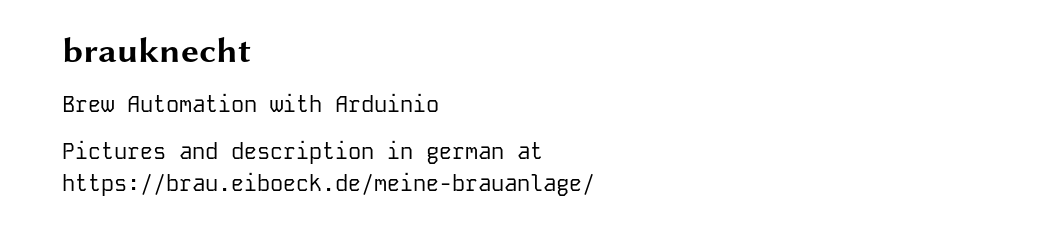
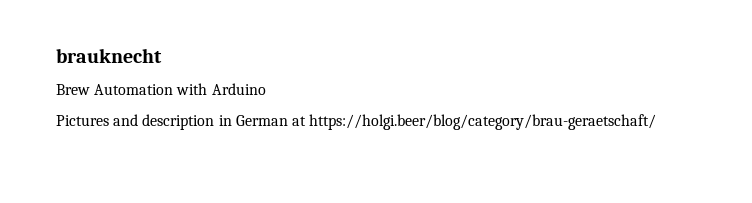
- Brew Automation with Arduinio
+ Brew Automation with Arduino
- Pictures and description in german at https://brau.eiboeck.de/meine-brauanlage/
+ Pictures and description in German at https://holgi.beer/blog/category/brau-geraetschaft/

